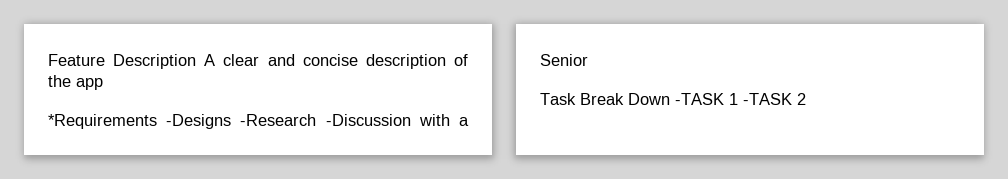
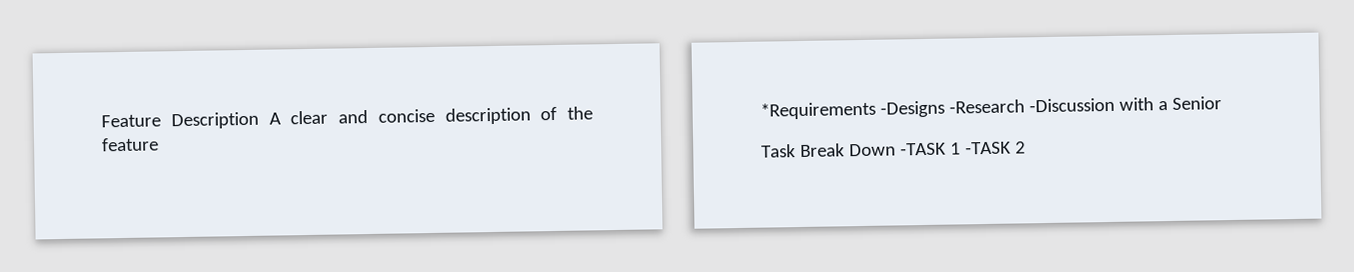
- Feature Description A clear and concise description of the app
+ Feature Description A clear and concise description of the feature

